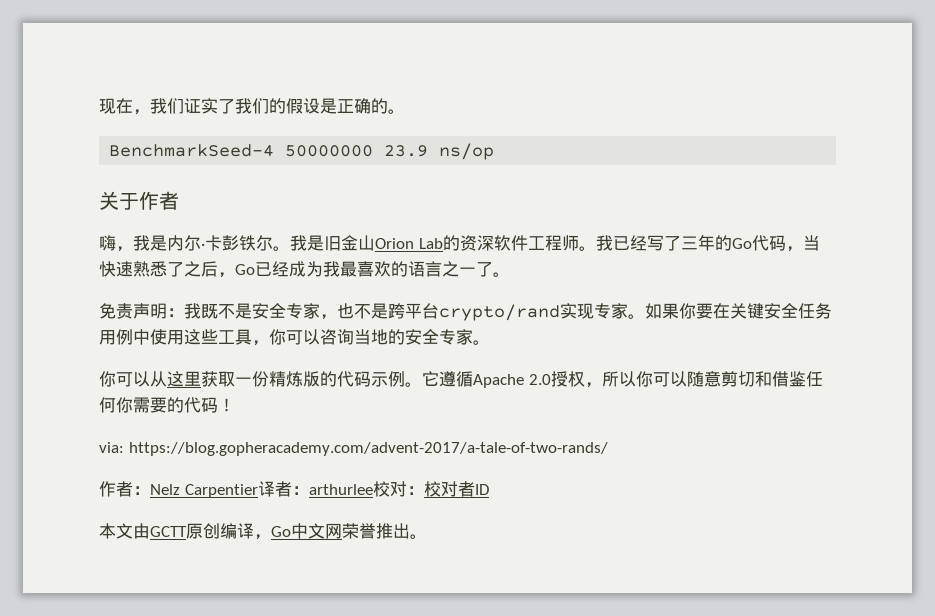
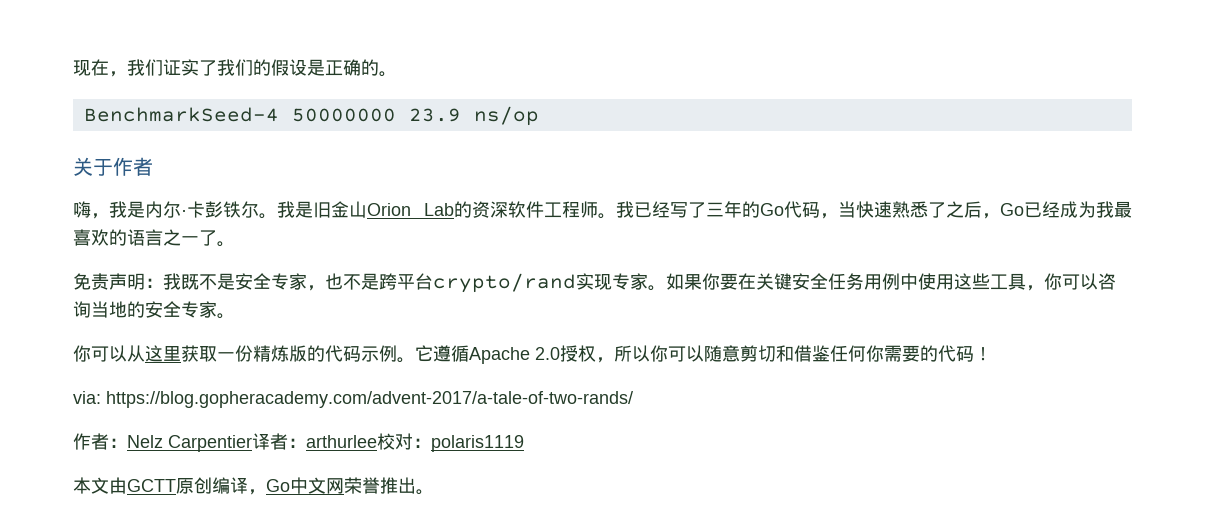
- 作者：Nelz Carpentier译者：arthurlee校对：校对者ID
+ 作者：Nelz Carpentier译者：arthurlee校对：polaris1119

